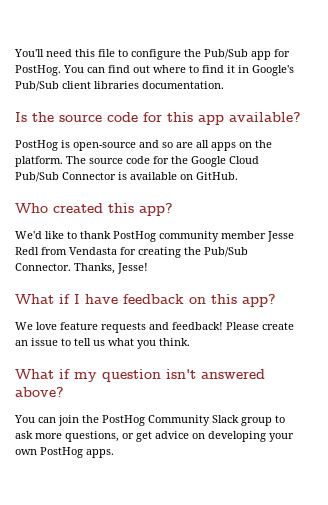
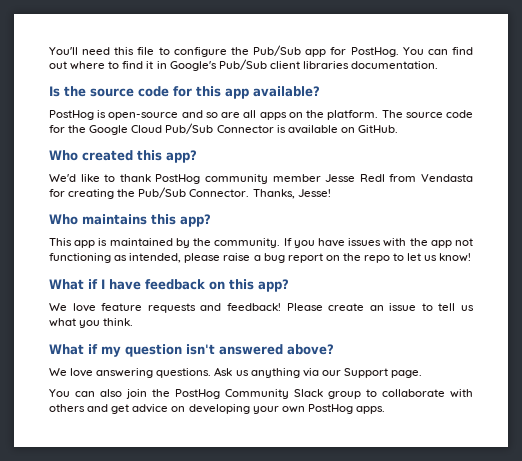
+ Who maintains this app?
+ This app is maintained by the community. If you have issues with the app not functioning as intended, please raise a bug report on the repo to let us know!
- You can join the PostHog Community Slack group to ask more questions, or get advice on developing your own PostHog apps.
+ We love answering questions. Ask us anything via our Support page.
+ You can also join the PostHog Community Slack group to collaborate with others and get advice on developing your own PostHog apps.

